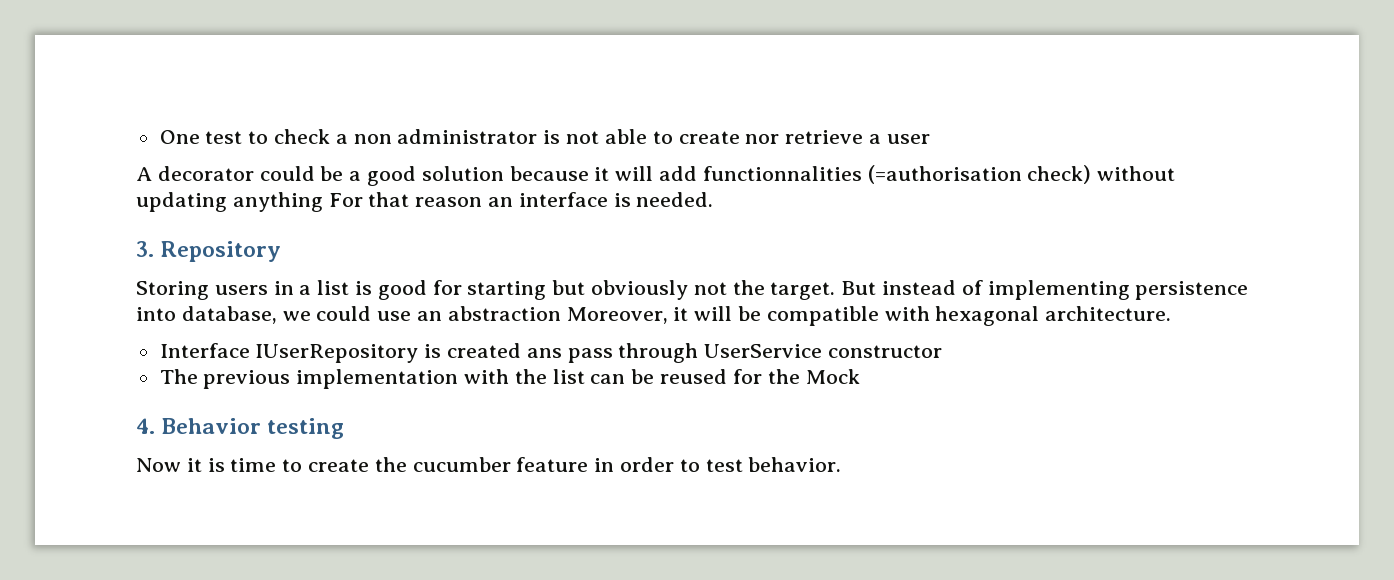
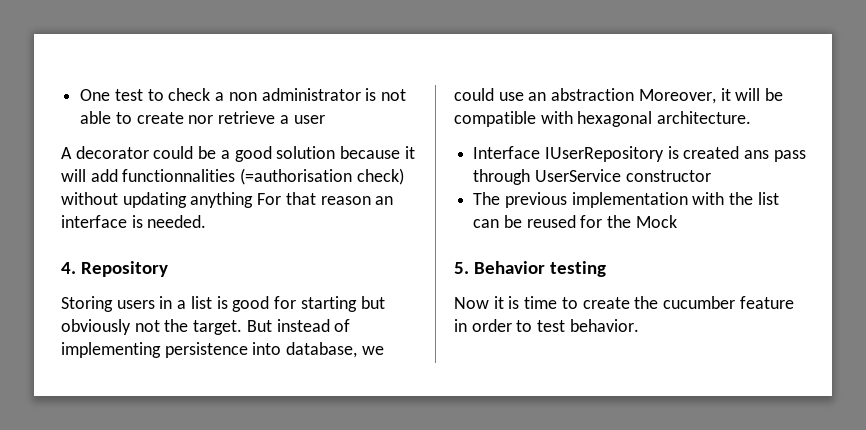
- 3. Repository
+ 4. Repository
- 4. Behavior testing
+ 5. Behavior testing

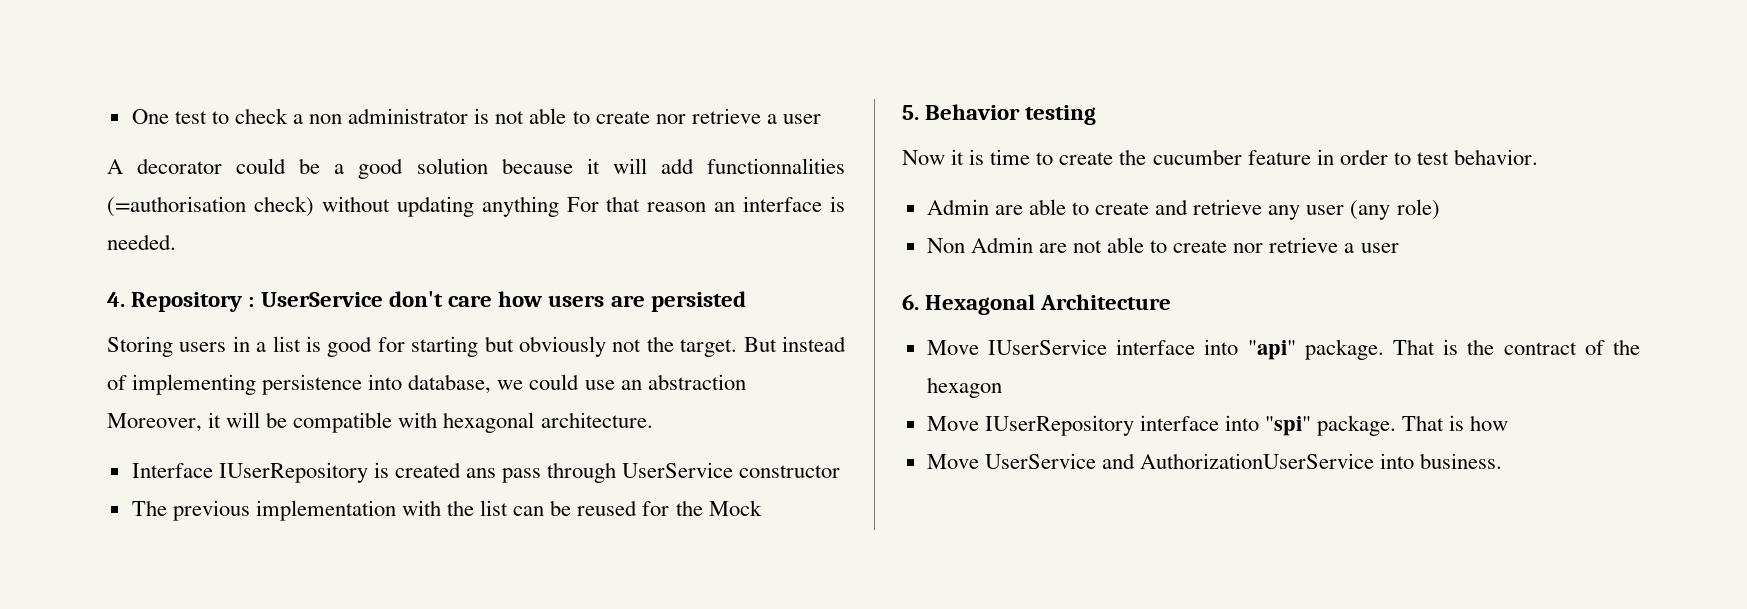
- 4. Repository
+ 4. Repository : UserService don't care how users are persisted
+ Admin are able to create and retrieve any user (any role)
+ Non Admin are not able to create nor retrieve a user
+ 6. Hexagonal Architecture
+ Move IUserService interface into "api" package. That is the contract of the hexagon
+ Move IUserRepository interface into "spi" package. That is how
+ Move UserService and AuthorizationUserService into business.

